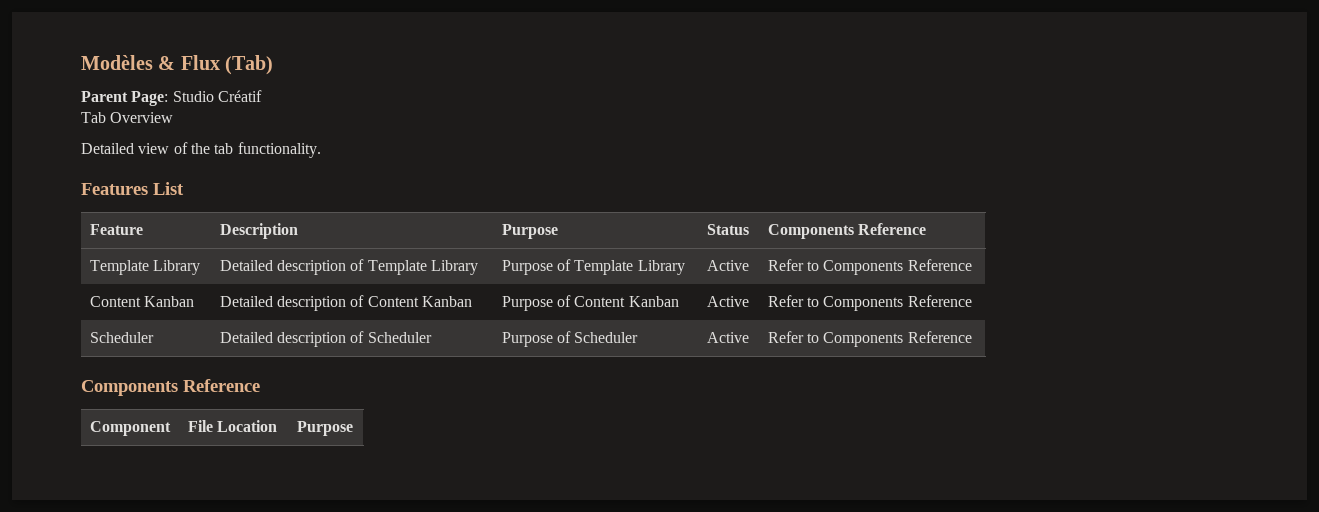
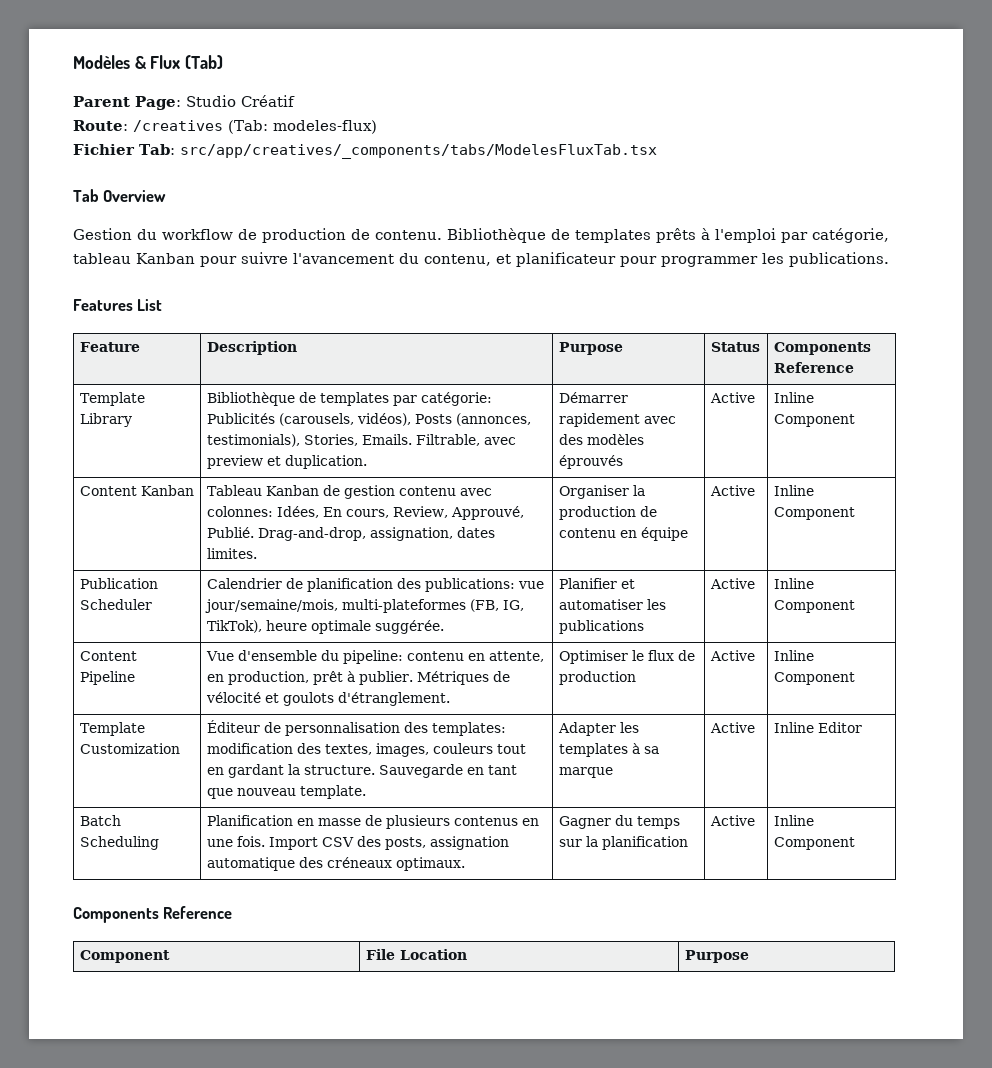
+ Route: /creatives (Tab: modeles-flux)
+ Fichier Tab: src/app/creatives/_components/tabs/ModelesFluxTab.tsx
  Tab Overview
- Detailed view of the tab functionality.
+ Gestion du workflow de production de contenu. Bibliothèque de templates prêts à l'emploi par catégorie, tableau Kanban pour suivre l'avancement du contenu, et planificateur pour programmer les publications.
- Template Library | Detailed description of Template Library | Purpose of Template Library | Active | Refer to Components Reference
- Content Kanban | Detailed description of Content Kanban | Purpose of Content Kanban | Active | Refer to Components Reference
- Scheduler | Detailed description of Scheduler | Purpose of Scheduler | Active | Refer to Components Reference
+ Template Library | Bibliothèque de templates par catégorie: Publicités (carousels, vidéos), Posts (annonces, testimonials), Stories, Emails. Filtrable, avec preview et duplication. | Démarrer rapidement avec des modèles éprouvés | Active | Inline Component
+ Content Kanban | Tableau Kanban de gestion contenu avec colonnes: Idées, En cours, Review, Approuvé, Publié. Drag-and-drop, assignation, dates limites. | Organiser la production de contenu en équipe | Active | Inline Component
+ Publication Scheduler | Calendrier de planification des publications: vue jour/semaine/mois, multi-plateformes (FB, IG, TikTok), heure optimale suggérée. | Planifier et automatiser les publications | Active | Inline Component
+ Content Pipeline | Vue d'ensemble du pipeline: contenu en attente, en production, prêt à publier. Métriques de vélocité et goulots d'étranglement. | Optimiser le flux de production | Active | Inline Component
+ Template Customization | Éditeur de personnalisation des templates: modification des textes, images, couleurs tout en gardant la structure. Sauvegarde en tant que nouveau template. | Adapter les templates à sa marque | Active | Inline Editor
+ Batch Scheduling | Planification en masse de plusieurs contenus en une fois. Import CSV des posts, assignation automatique des créneaux optimaux. | Gagner du temps sur la planification | Active | Inline Component

